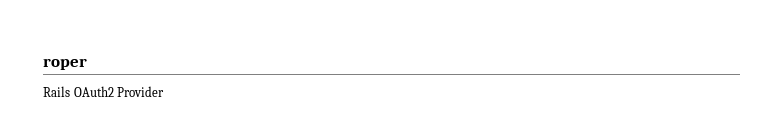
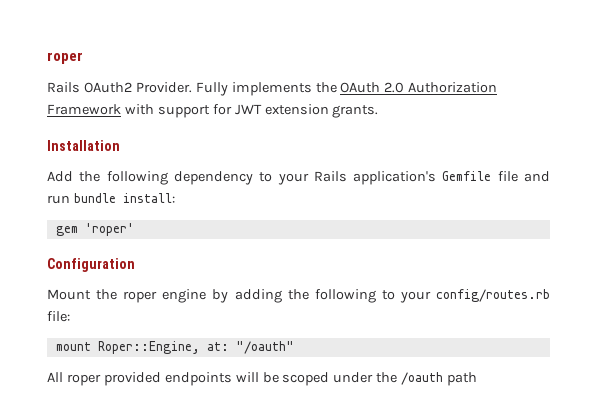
- Rails OAuth2 Provider
+ Rails OAuth2 Provider. Fully implements the OAuth 2.0 Authorization Framework with support for JWT extension grants.
+ Installation
+ Add the following dependency to your Rails application's Gemfile file and run bundle install:
+ gem 'roper'
+ Configuration
+ Mount the roper engine by adding the following to your config/routes.rb file:
+ mount Roper::Engine, at: "/oauth"
+ All roper provided endpoints will be scoped under the /oauth path

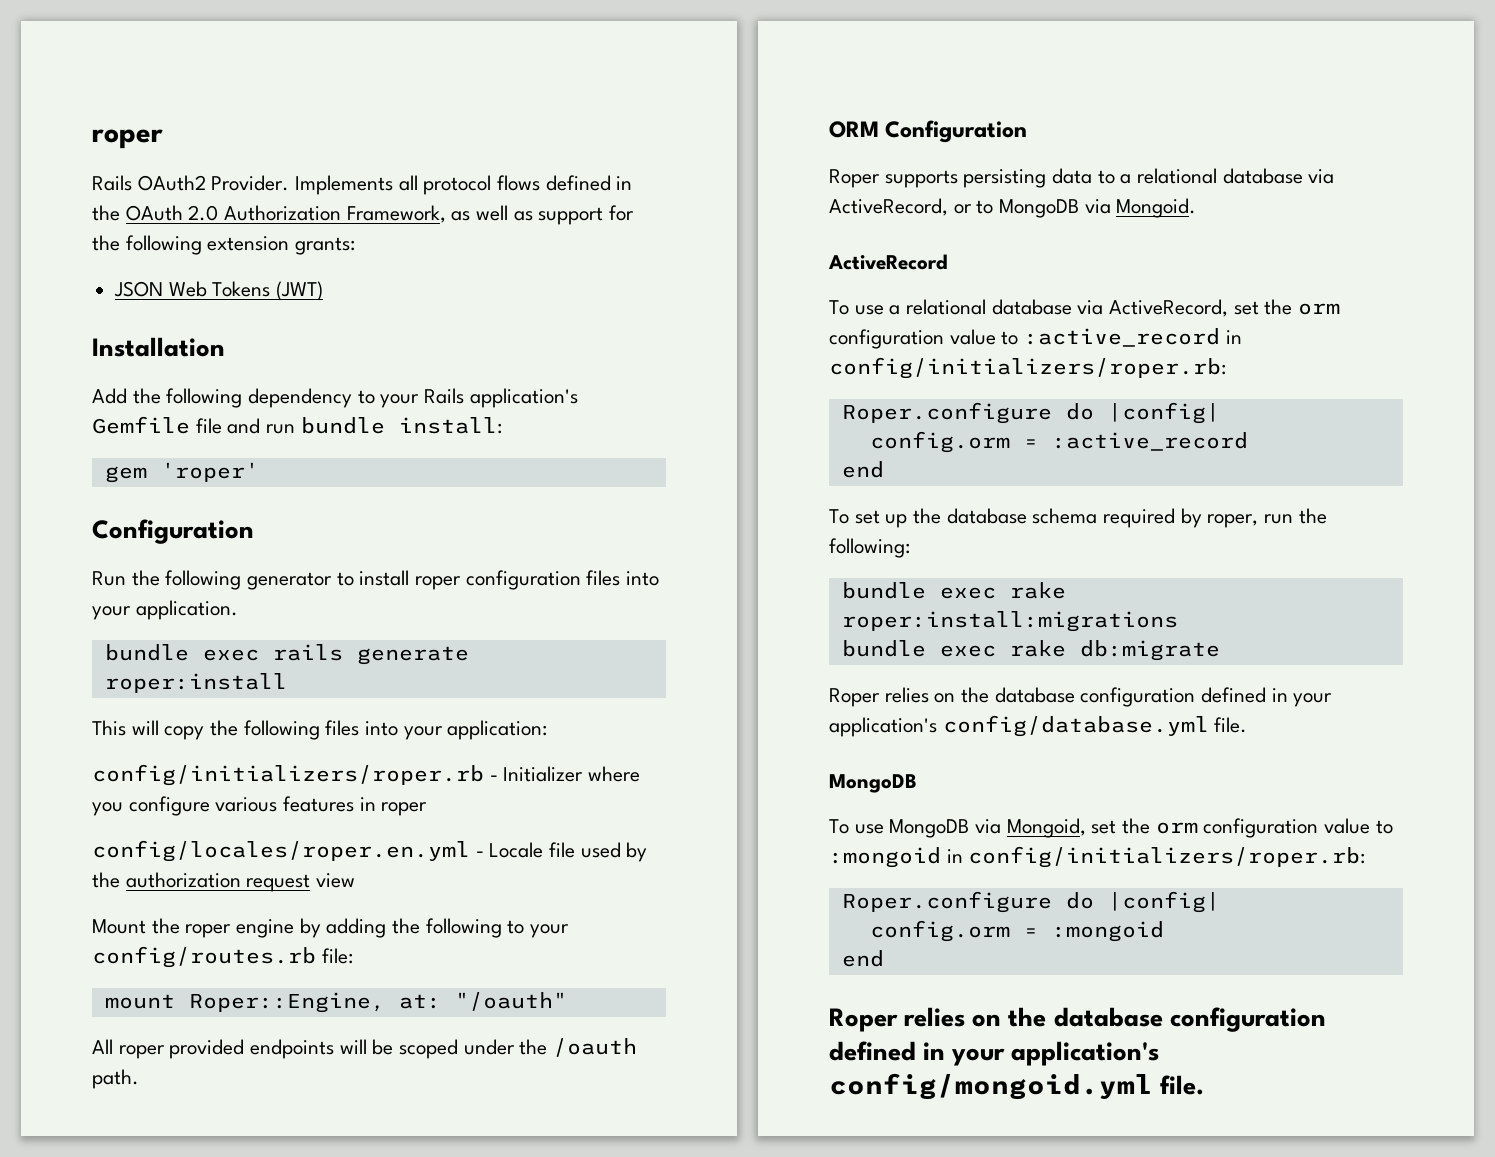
- Fully implements the OAuth 2.0 Authorization Framework with support for JWT extension grants.
+ Implements all protocol flows defined in the OAuth 2.0 Authorization Framework, as well as support for the following extension grants:
+ JSON Web Tokens (JWT)
+ Run the following generator to install roper configuration files into your application.
+ bundle exec rails generate roper:install
+ This will copy the following files into your application:
+ config/initializers/roper.rb - Initializer where you configure various features in roper
+ config/locales/roper.en.yml - Locale file used by the authorization request view
- All roper provided endpoints will be scoped under the /oauth path
+ All roper provided endpoints will be scoped under the /oauth path.
+ ORM Configuration
+ Roper supports persisting data to a relational database via ActiveRecord, or to MongoDB via Mongoid.
+ ActiveRecord
+ To use a relational database via ActiveRecord, set the orm configuration value to :active_record in config/initializers/roper.rb:
+ Roper.configure do |config|
+ config.orm = :active_record
+ end
+ To set up the database schema required by roper, run the following:
+ bundle exec rake roper:install:migrations
+ bundle exec rake db:migrate
+ Roper relies on the database configuration defined in your application's config/database.yml file.
+ MongoDB
+ To use MongoDB via Mongoid, set the orm configuration value to :mongoid in config/initializers/roper.rb:
+ Roper.configure do |config|
+ config.orm = :mongoid
+ end
+ Roper relies on the database configuration defined in your application's config/mongoid.yml file.

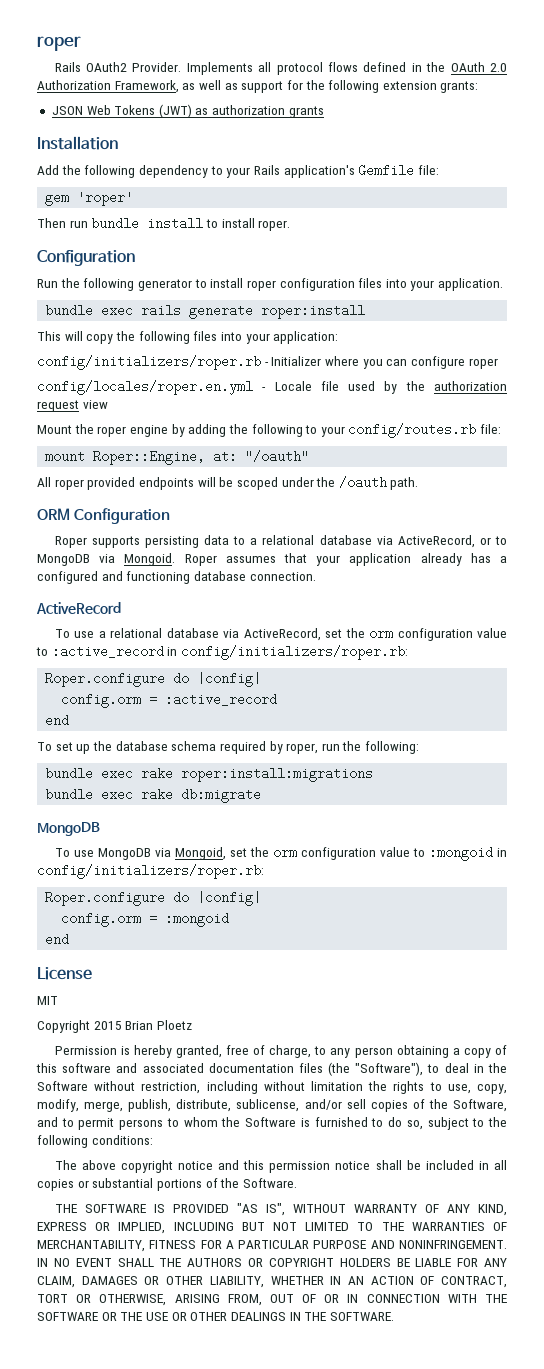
- JSON Web Tokens (JWT)
+ JSON Web Tokens (JWT) as authorization grants
- Add the following dependency to your Rails application's Gemfile file and run bundle install:
+ Add the following dependency to your Rails application's Gemfile file:
  gem 'roper'
+ Then run bundle install to install roper.
- config/initializers/roper.rb - Initializer where you configure various features in roper
+ config/initializers/roper.rb - Initializer where you can configure roper
+ Roper assumes that your application already has a configured and functioning database connection.
- Roper relies on the database configuration defined in your application's config/database.yml file.
- Roper relies on the database configuration defined in your application's config/mongoid.yml file.
+ License
+ MIT
+ Copyright 2015 Brian Ploetz
+ Permission is hereby granted, free of charge, to any person obtaining a copy of this software and associated documentation files (the "Software"), to deal in the Software without restriction, including without limitation the rights to use, copy, modify, merge, publish, distribute, sublicense, and/or sell copies of the Software, and to permit persons to whom the Software is furnished to do so, subject to the following conditions:
+ The above copyright notice and this permission notice shall be included in all copies or substantial portions of the Software.
+ THE SOFTWARE IS PROVIDED "AS IS", WITHOUT WARRANTY OF ANY KIND, EXPRESS OR IMPLIED, INCLUDING BUT NOT LIMITED TO THE WARRANTIES OF MERCHANTABILITY, FITNESS FOR A PARTICULAR PURPOSE AND NONINFRINGEMENT. IN NO EVENT SHALL THE AUTHORS OR COPYRIGHT HOLDERS BE LIABLE FOR ANY CLAIM, DAMAGES OR OTHER LIABILITY, WHETHER IN AN ACTION OF CONTRACT, TORT OR OTHERWISE, ARISING FROM, OUT OF OR IN CONNECTION WITH THE SOFTWARE OR THE USE OR OTHER DEALINGS IN THE SOFTWARE.

